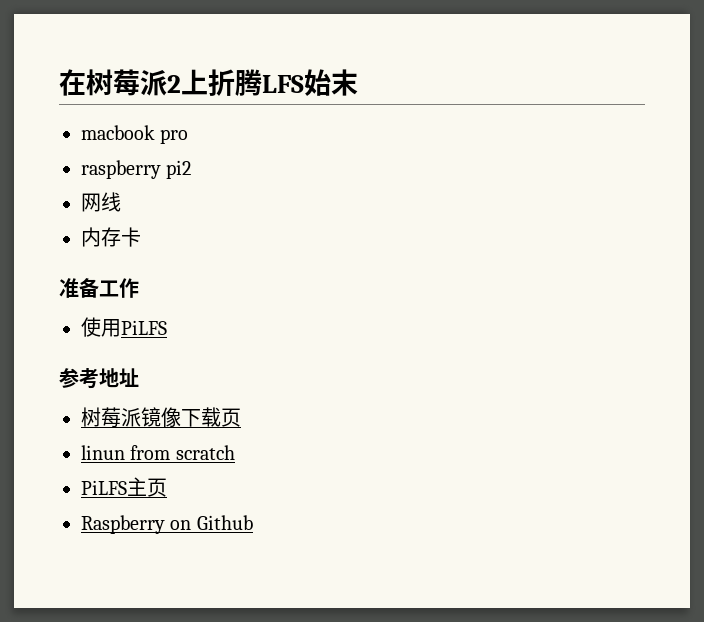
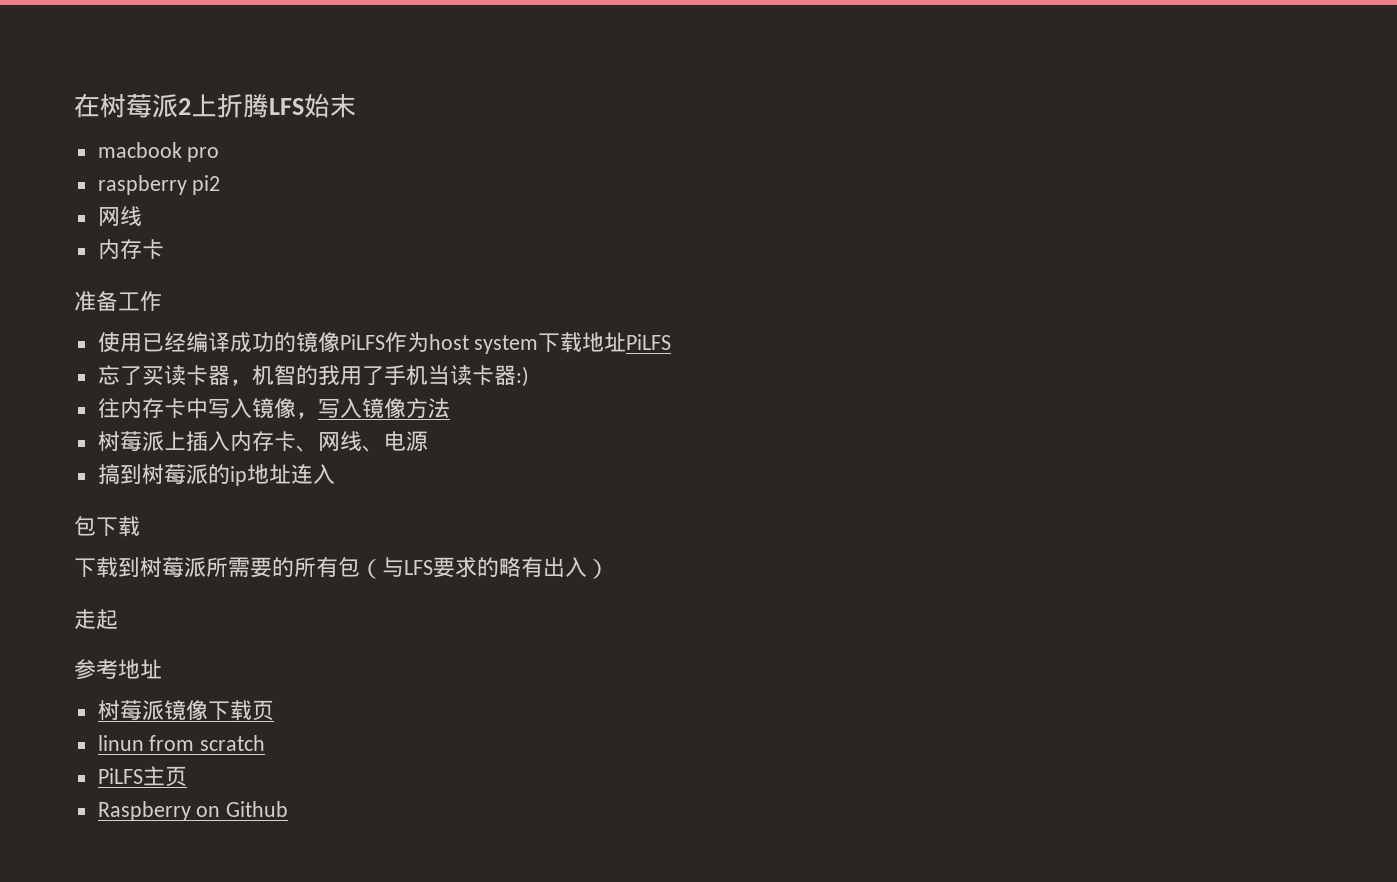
- 使用PiLFS
+ 使用已经编译成功的镜像PiLFS作为host system下载地址PiLFS
+ 忘了买读卡器，机智的我用了手机当读卡器:)
+ 往内存卡中写入镜像，写入镜像方法
+ 树莓派上插入内存卡、网线、电源
+ 搞到树莓派的ip地址连入
+ 包下载
+ 下载到树莓派所需要的所有包（与LFS要求的略有出入）
+ 走起

